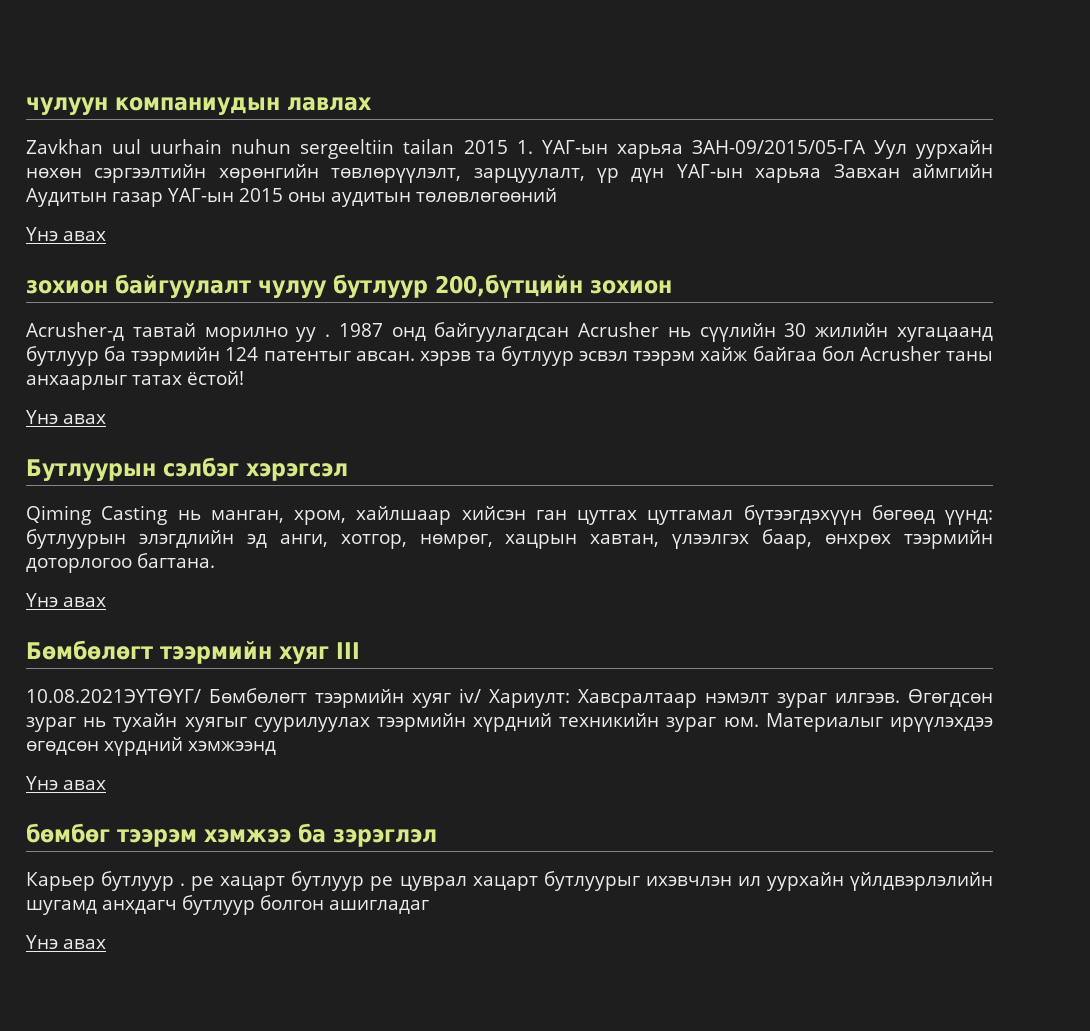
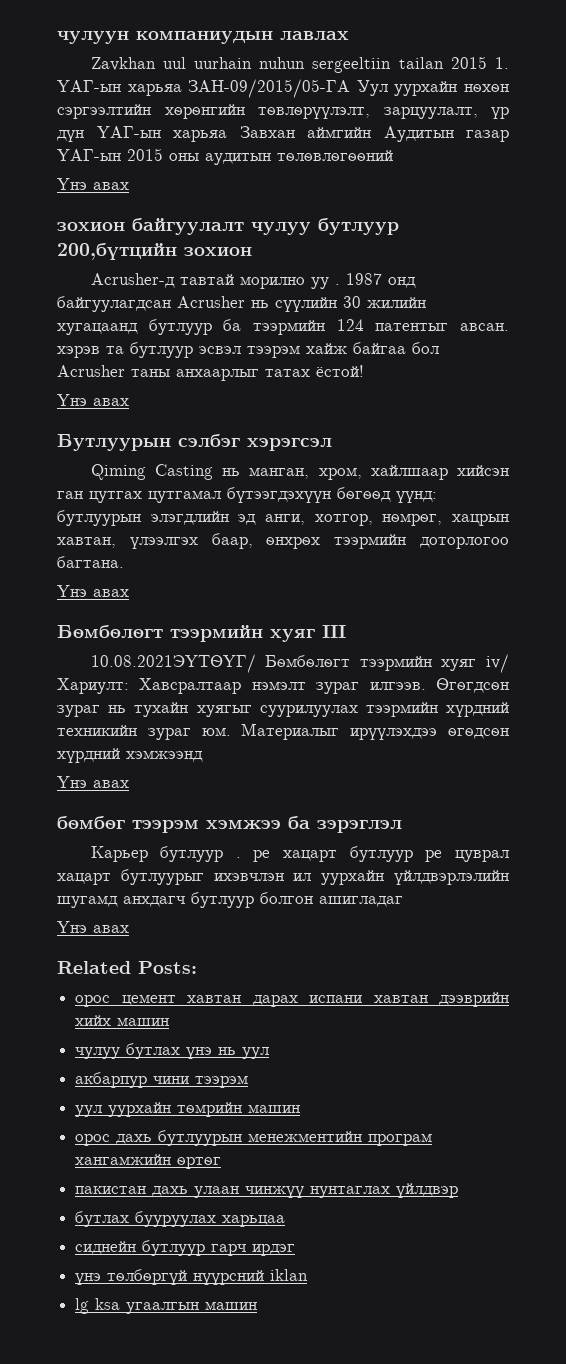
+ Related Posts:
+ орос цемент хавтан дарах испани хавтан дээврийн хийх машин
+ чулуу бутлах үнэ нь уул
+ акбарпур чини тээрэм
+ уул уурхайн төмрийн машин
+ орос дахь бутлуурын менежментийн програм хангамжийн өртөг
+ пакистан дахь улаан чинжүү нунтаглах үйлдвэр
+ бутлах бууруулах харьцаа
+ сиднейн бутлуур гарч ирдэг
+ үнэ төлбөргүй нүүрсний iklan
+ lg ksa угаалгын машин

